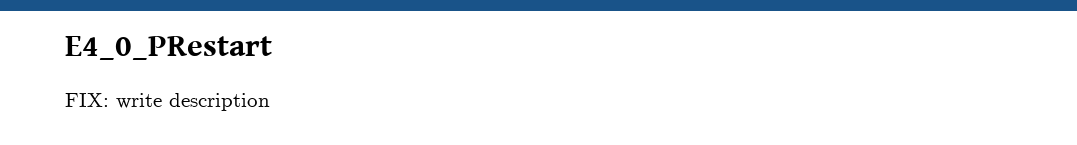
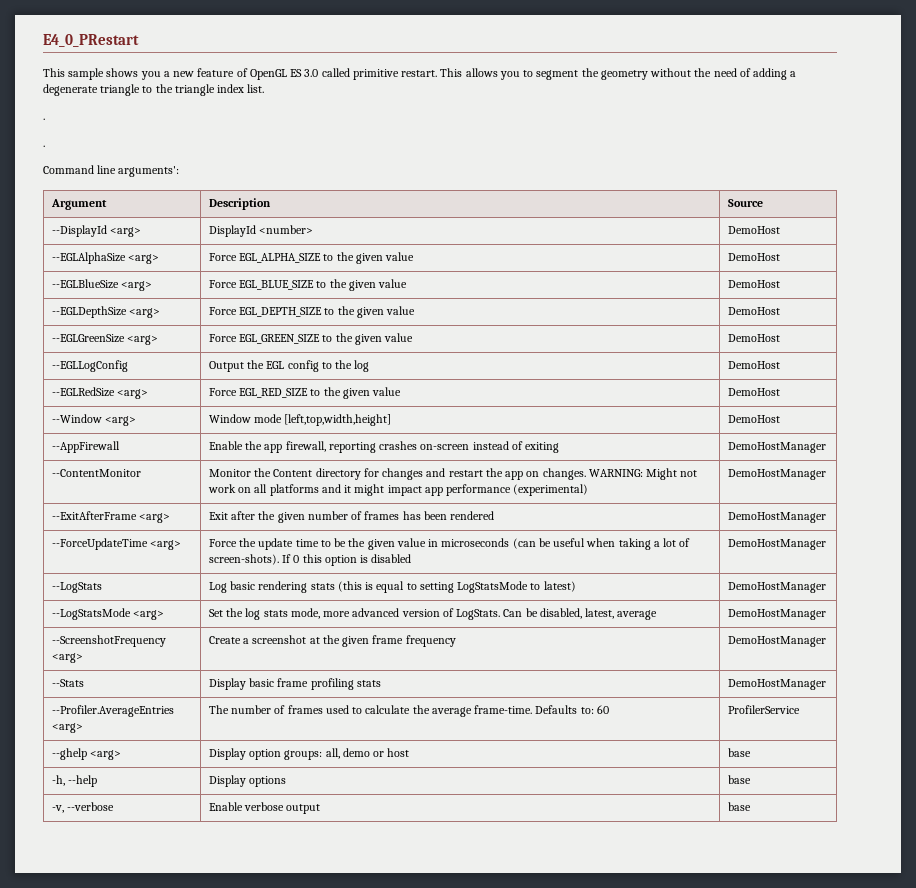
- FIX: write description
+ This sample shows you a new feature of OpenGL ES 3.0 called primitive restart. This allows you to segment the geometry without the need of adding a degenerate triangle to the triangle index list.
+ .
+ .
+ Command line arguments':
+ Argument | Description | Source
+ --DisplayId <arg> | DisplayId <number> | DemoHost
+ --EGLAlphaSize <arg> | Force EGL_ALPHA_SIZE to the given value | DemoHost
+ --EGLBlueSize <arg> | Force EGL_BLUE_SIZE to the given value | DemoHost
+ --EGLDepthSize <arg> | Force EGL_DEPTH_SIZE to the given value | DemoHost
+ --EGLGreenSize <arg> | Force EGL_GREEN_SIZE to the given value | DemoHost
+ --EGLLogConfig | Output the EGL config to the log | DemoHost
+ --EGLRedSize <arg> | Force EGL_RED_SIZE to the given value | DemoHost
+ --Window <arg> | Window mode [left,top,width,height] | DemoHost
+ --AppFirewall | Enable the app firewall, reporting crashes on-screen instead of exiting | DemoHostManager
+ --ContentMonitor | Monitor the Content directory for changes and restart the app on changes. WARNING: Might not work on all platforms and it might impact app performance (experimental) | DemoHostManager
+ --ExitAfterFrame <arg> | Exit after the given number of frames has been rendered | DemoHostManager
+ --ForceUpdateTime <arg> | Force the update time to be the given value in microseconds (can be useful when taking a lot of screen-shots). If 0 this option is disabled | DemoHostManager
+ --LogStats | Log basic rendering stats (this is equal to setting LogStatsMode to latest) | DemoHostManager
+ --LogStatsMode <arg> | Set the log stats mode, more advanced version of LogStats. Can be disabled, latest, average | DemoHostManager
+ --ScreenshotFrequency <arg> | Create a screenshot at the given frame frequency | DemoHostManager
+ --Stats | Display basic frame profiling stats | DemoHostManager
+ --Profiler.AverageEntries <arg> | The number of frames used to calculate the average frame-time. Defaults to: 60 | ProfilerService
+ --ghelp <arg> | Display option groups: all, demo or host | base
+ -h, --help | Display options | base
+ -v, --verbose | Enable verbose output | base

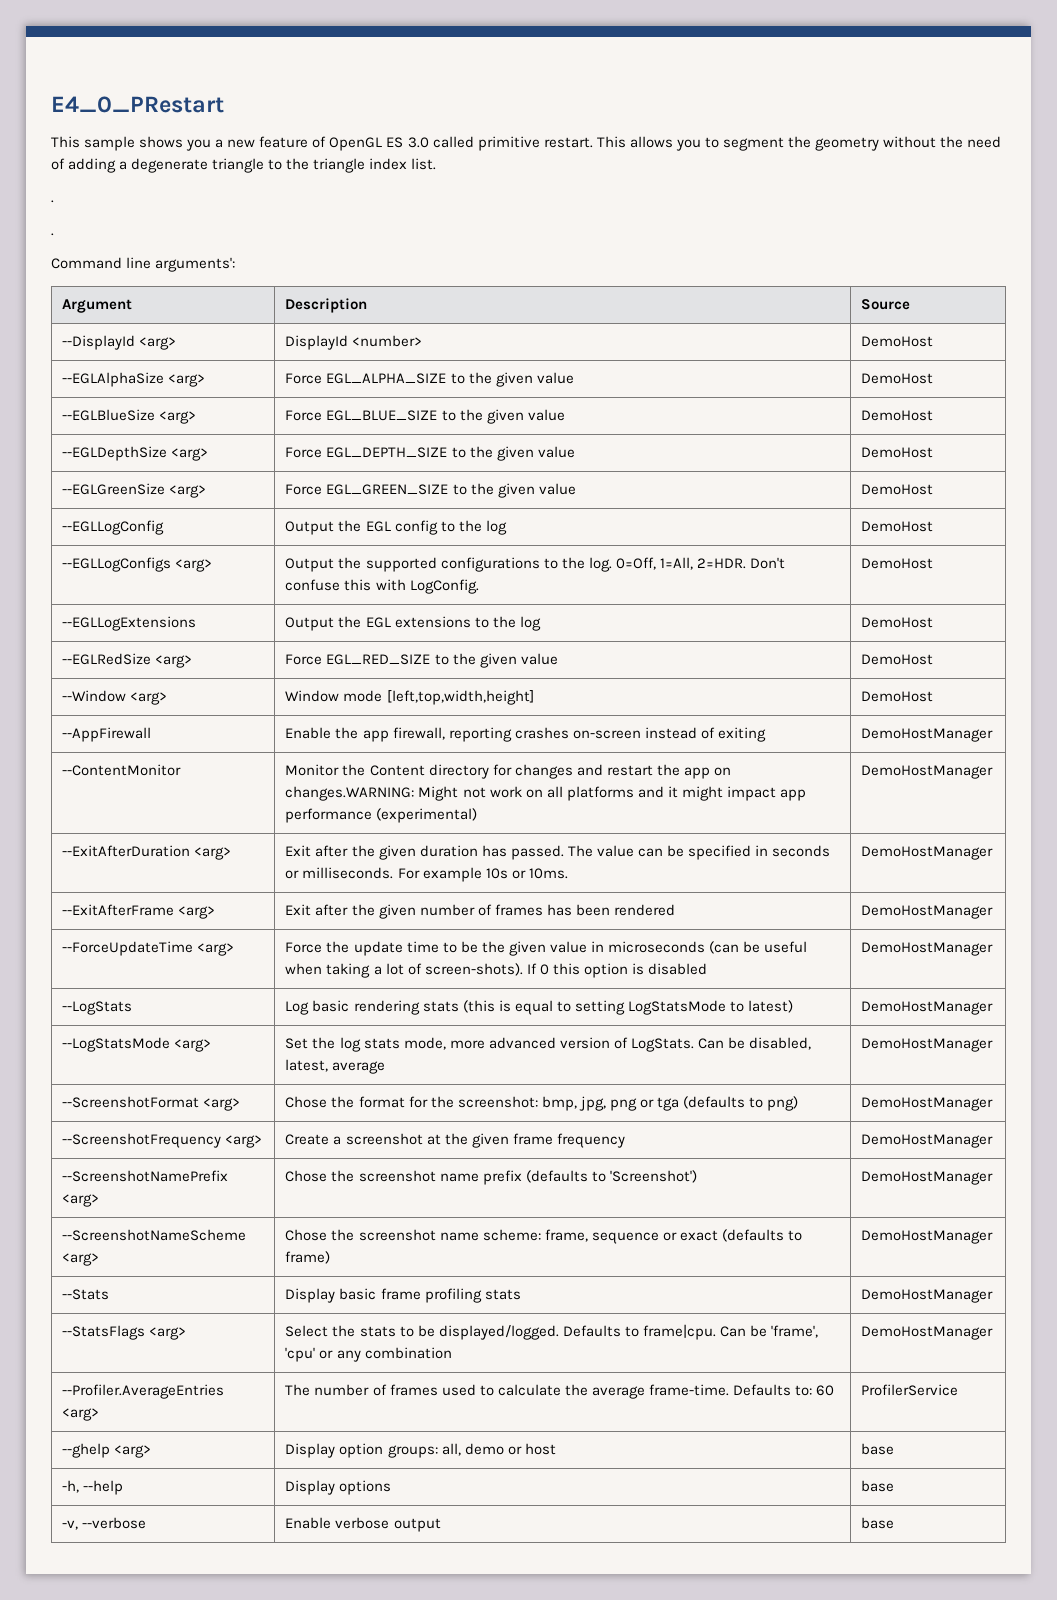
+ --EGLLogConfigs <arg> | Output the supported configurations to the log. 0=Off, 1=All, 2=HDR. Don't confuse this with LogConfig. | DemoHost
+ --EGLLogExtensions | Output the EGL extensions to the log | DemoHost
- --ContentMonitor | Monitor the Content directory for changes and restart the app on changes. WARNING: Might not work on all platforms and it might impact app performance (experimental) | DemoHostManager
+ --ContentMonitor | Monitor the Content directory for changes and restart the app on changes.WARNING: Might not work on all platforms and it might impact app performance (experimental) | DemoHostManager
+ --ExitAfterDuration <arg> | Exit after the given duration has passed. The value can be specified in seconds or milliseconds. For example 10s or 10ms. | DemoHostManager
+ --ScreenshotFormat <arg> | Chose the format for the screenshot: bmp, jpg, png or tga (defaults to png) | DemoHostManager
+ --ScreenshotNamePrefix <arg> | Chose the screenshot name prefix (defaults to 'Screenshot') | DemoHostManager
+ --ScreenshotNameScheme <arg> | Chose the screenshot name scheme: frame, sequence or exact (defaults to frame) | DemoHostManager
+ --StatsFlags <arg> | Select the stats to be displayed/logged. Defaults to frame|cpu. Can be 'frame', 'cpu' or any combination | DemoHostManager

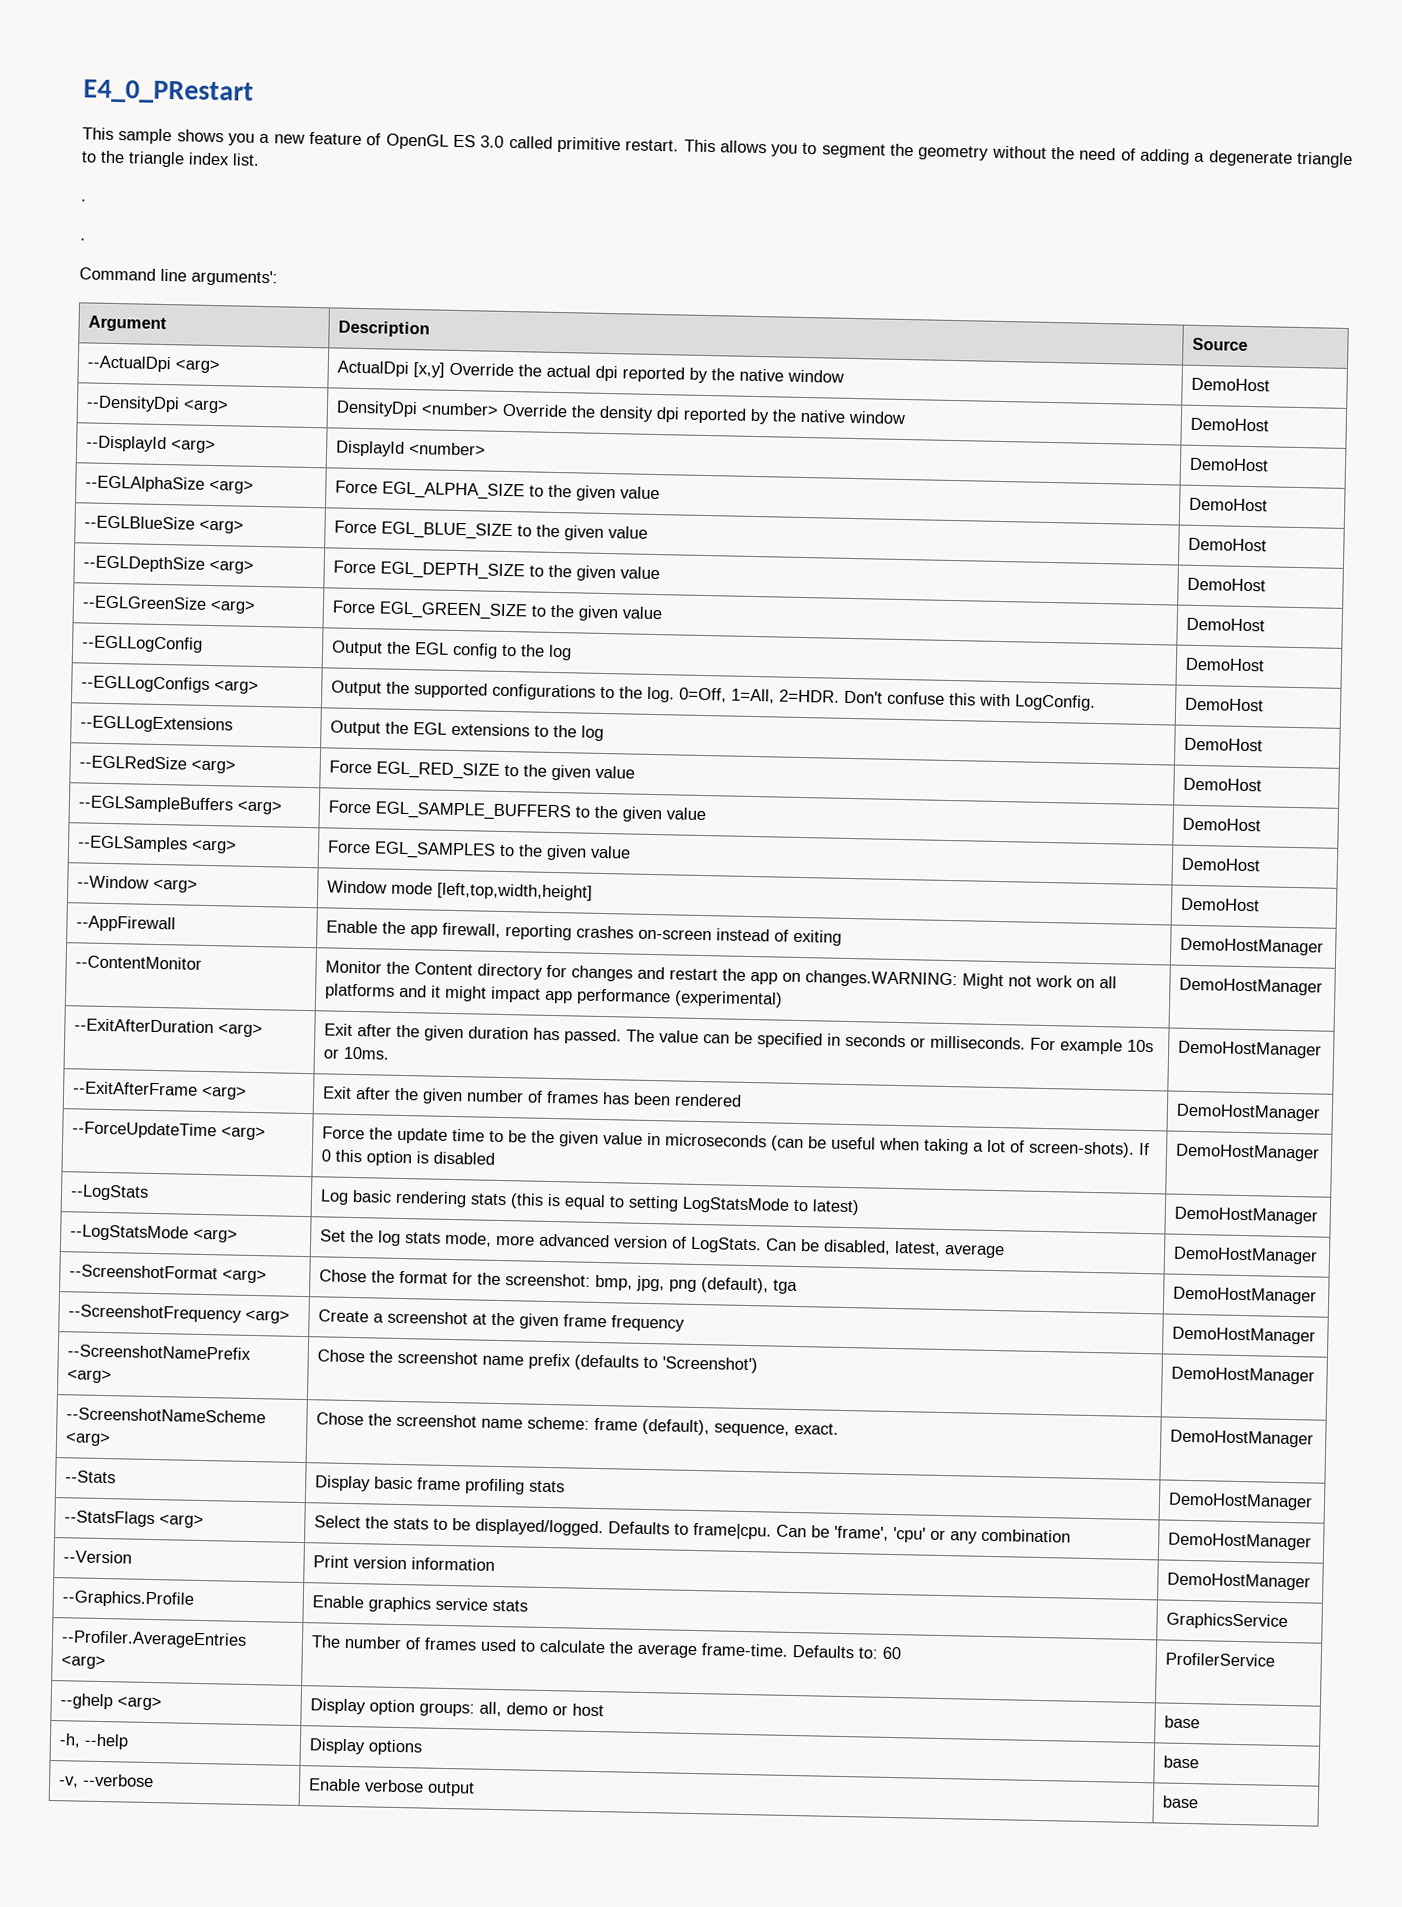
+ --ActualDpi <arg> | ActualDpi [x,y] Override the actual dpi reported by the native window | DemoHost
+ --DensityDpi <arg> | DensityDpi <number> Override the density dpi reported by the native window | DemoHost
+ --EGLSampleBuffers <arg> | Force EGL_SAMPLE_BUFFERS to the given value | DemoHost
+ --EGLSamples <arg> | Force EGL_SAMPLES to the given value | DemoHost
- --ScreenshotFormat <arg> | Chose the format for the screenshot: bmp, jpg, png or tga (defaults to png) | DemoHostManager
+ --ScreenshotFormat <arg> | Chose the format for the screenshot: bmp, jpg, png (default), tga | DemoHostManager
- --ScreenshotNameScheme <arg> | Chose the screenshot name scheme: frame, sequence or exact (defaults to frame) | DemoHostManager
+ --ScreenshotNameScheme <arg> | Chose the screenshot name scheme: frame (default), sequence, exact. | DemoHostManager
+ --Version | Print version information | DemoHostManager
+ --Graphics.Profile | Enable graphics service stats | GraphicsService

